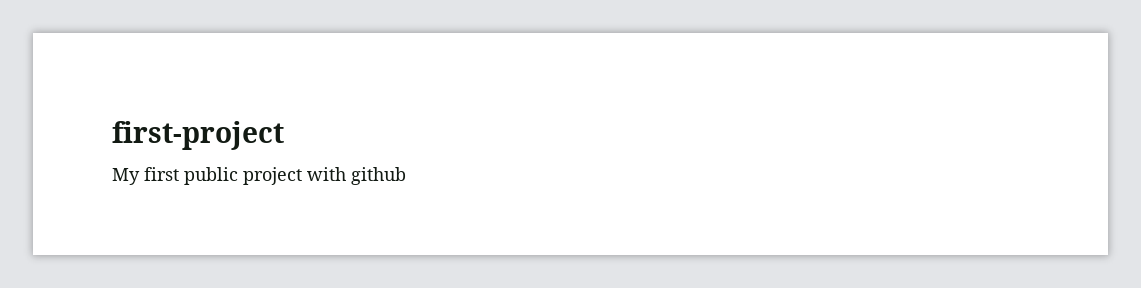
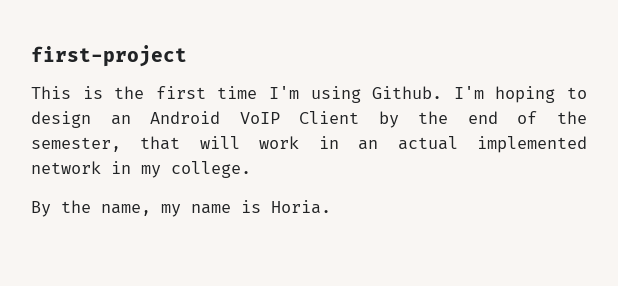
- My first public project with github
+ This is the first time I'm using Github. I'm hoping to design an Android VoIP Client by the end of the semester, that will work in an actual implemented network in my college.
+ By the name, my name is Horia.

